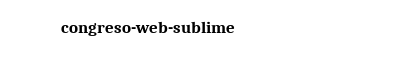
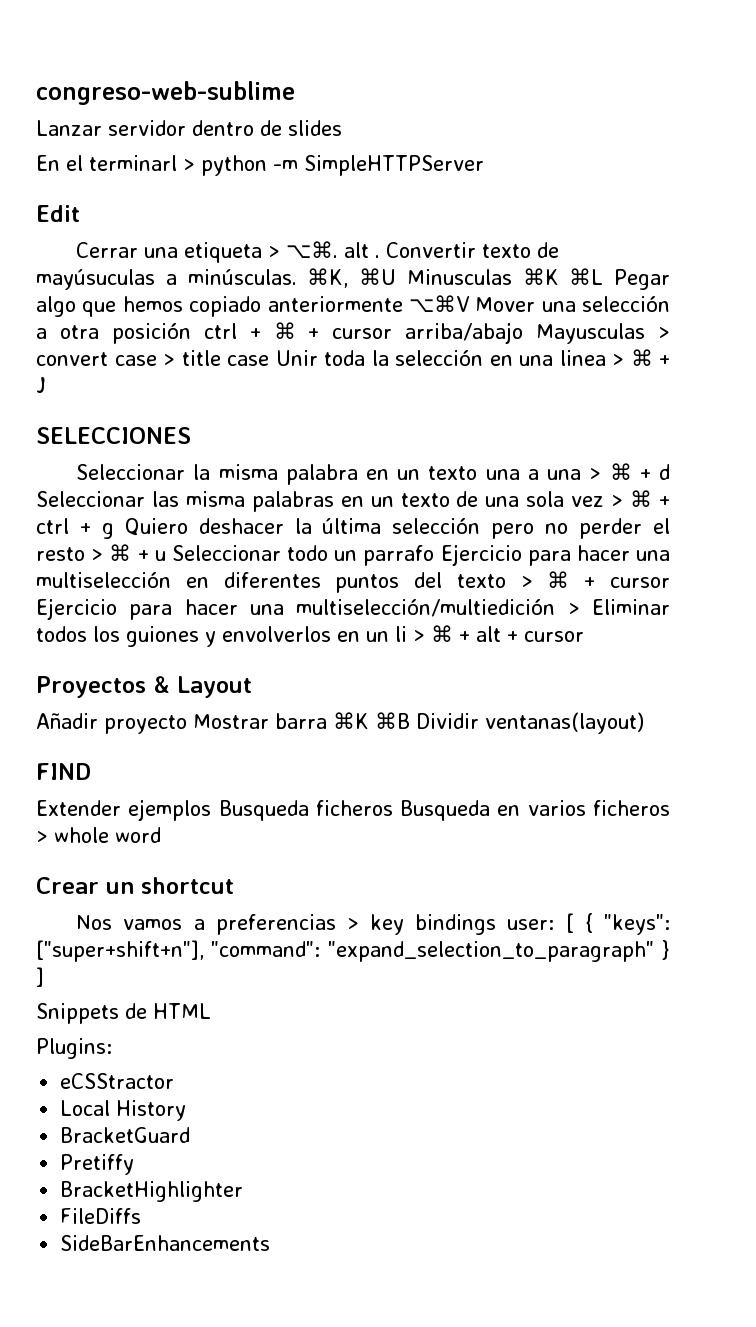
+ Lanzar servidor dentro de slides
+ En el terminarl > python -m SimpleHTTPServer
+ Edit
+ Cerrar una etiqueta > ⌥⌘. alt . Convertir texto de mayúsuculas a minúsculas. ⌘K, ⌘U Minusculas ⌘K ⌘L Pegar algo que hemos copiado anteriormente ⌥⌘V Mover una selección a otra posición ctrl + ⌘ + cursor arriba/abajo Mayusculas > convert case > title case Unir toda la selección en una linea > ⌘ + J
+ SELECCIONES
+ Seleccionar la misma palabra en un texto una a una > ⌘ + d Seleccionar las misma palabras en un texto de una sola vez > ⌘ + ctrl + g Quiero deshacer la última selección pero no perder el resto > ⌘ + u Seleccionar todo un parrafo Ejercicio para hacer una multiselección en diferentes puntos del texto > ⌘ + cursor Ejercicio para hacer una multiselección/multiedición > Eliminar todos los guiones y envolverlos en un li > ⌘ + alt + cursor
+ Proyectos & Layout
+ Añadir proyecto Mostrar barra ⌘K ⌘B Dividir ventanas(layout)
+ FIND
+ Extender ejemplos Busqueda ficheros Busqueda en varios ficheros > whole word
+ Crear un shortcut
+ Nos vamos a preferencias > key bindings user: [ { "keys": ["super+shift+n"], "command": "expand_selection_to_paragraph" } ]
+ Snippets de HTML
+ Plugins:
+ eCSStractor
+ Local History
+ BracketGuard
+ Pretiffy
+ BracketHighlighter
+ FileDiffs
+ SideBarEnhancements

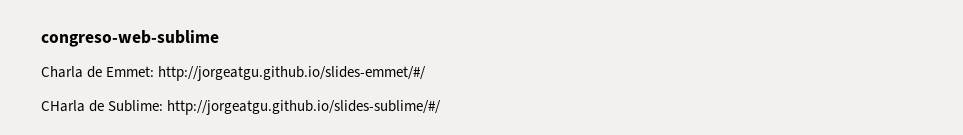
- Lanzar servidor dentro de slides
- En el terminarl > python -m SimpleHTTPServer
- Edit
- Cerrar una etiqueta > ⌥⌘. alt . Convertir texto de mayúsuculas a minúsculas. ⌘K, ⌘U Minusculas ⌘K ⌘L Pegar algo que hemos copiado anteriormente ⌥⌘V Mover una selección a otra posición ctrl + ⌘ + cursor arriba/abajo Mayusculas > convert case > title case Unir toda la selección en una linea > ⌘ + J
- SELECCIONES
- Seleccionar la misma palabra en un texto una a una > ⌘ + d Seleccionar las misma palabras en un texto de una sola vez > ⌘ + ctrl + g Quiero deshacer la última selección pero no perder el resto > ⌘ + u Seleccionar todo un parrafo Ejercicio para hacer una multiselección en diferentes puntos del texto > ⌘ + cursor Ejercicio para hacer una multiselección/multiedición > Eliminar todos los guiones y envolverlos en un li > ⌘ + alt + cursor
- Proyectos & Layout
- Añadir proyecto Mostrar barra ⌘K ⌘B Dividir ventanas(layout)
- FIND
- Extender ejemplos Busqueda ficheros Busqueda en varios ficheros > whole word
- Crear un shortcut
- Nos vamos a preferencias > key bindings user: [ { "keys": ["super+shift+n"], "command": "expand_selection_to_paragraph" } ]
- Snippets de HTML
- Plugins:
- eCSStractor
- Local History
- BracketGuard
- Pretiffy
- BracketHighlighter
- FileDiffs
- SideBarEnhancements
+ Charla de Emmet: http://jorgeatgu.github.io/slides-emmet/#/
+ CHarla de Sublime: http://jorgeatgu.github.io/slides-sublime/#/

